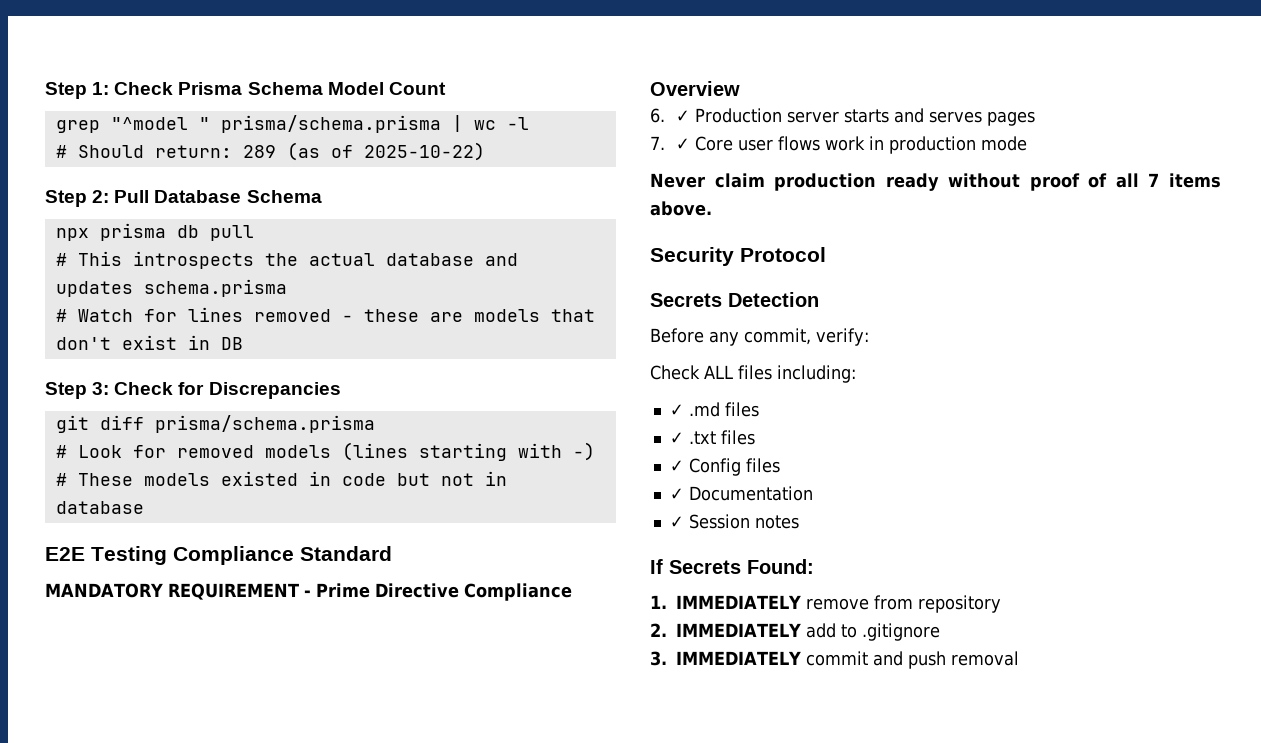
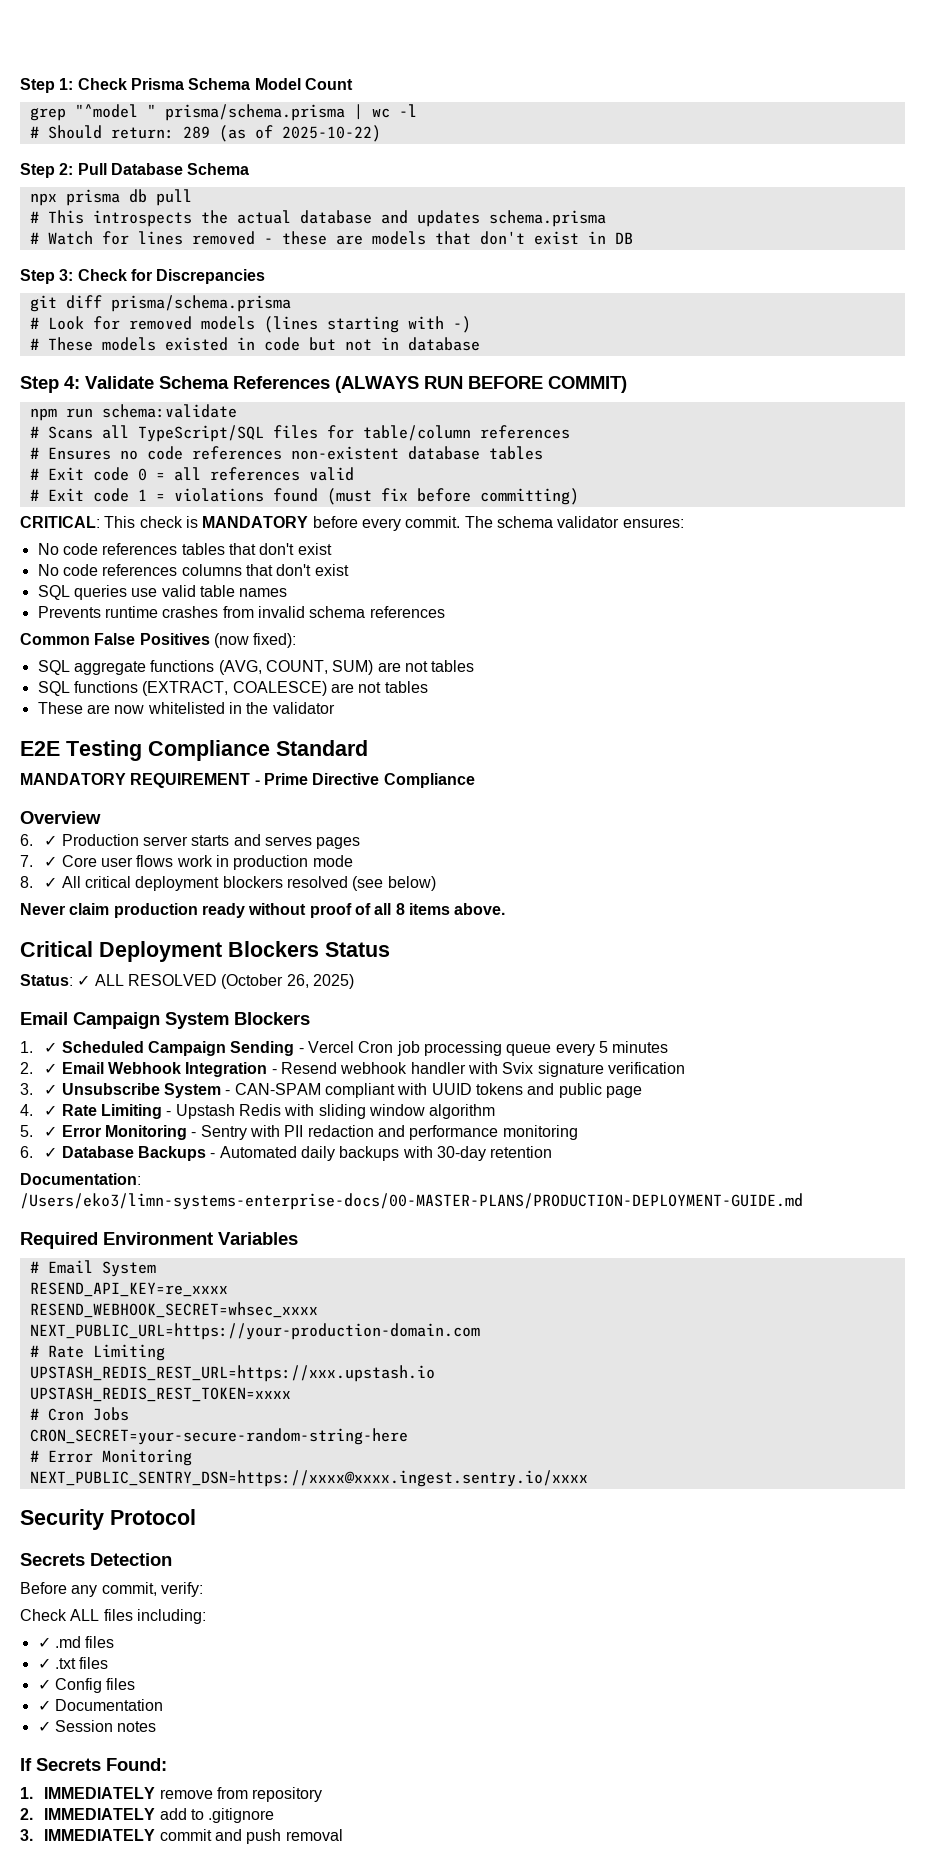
+ Step 4: Validate Schema References (ALWAYS RUN BEFORE COMMIT)
+ npm run schema:validate
+ # Scans all TypeScript/SQL files for table/column references
+ # Ensures no code references non-existent database tables
+ # Exit code 0 = all references valid
+ # Exit code 1 = violations found (must fix before committing)
+ CRITICAL: This check is MANDATORY before every commit. The schema validator ensures:
+ No code references tables that don't exist
+ No code references columns that don't exist
+ SQL queries use valid table names
+ Prevents runtime crashes from invalid schema references
+ Common False Positives (now fixed):
+ SQL aggregate functions (AVG, COUNT, SUM) are not tables
+ SQL functions (EXTRACT, COALESCE) are not tables
+ These are now whitelisted in the validator
+ 8. ✓ All critical deployment blockers resolved (see below)
- Never claim production ready without proof of all 7 items above.
+ Never claim production ready without proof of all 8 items above.
+ Critical Deployment Blockers Status
+ Status: ✓ ALL RESOLVED (October 26, 2025)
+ Email Campaign System Blockers
+ 1. ✓ Scheduled Campaign Sending - Vercel Cron job processing queue every 5 minutes
+ 2. ✓ Email Webhook Integration - Resend webhook handler with Svix signature verification
+ 3. ✓ Unsubscribe System - CAN-SPAM compliant with UUID tokens and public page
+ 4. ✓ Rate Limiting - Upstash Redis with sliding window algorithm
+ 5. ✓ Error Monitoring - Sentry with PII redaction and performance monitoring
+ 6. ✓ Database Backups - Automated daily backups with 30-day retention
+ Documentation: /Users/eko3/limn-systems-enterprise-docs/00-MASTER-PLANS/PRODUCTION-DEPLOYMENT-GUIDE.md
+ Required Environment Variables
+ # Email System
+ RESEND_API_KEY=re_xxxx
+ RESEND_WEBHOOK_SECRET=whsec_xxxx
+ NEXT_PUBLIC_URL=https://your-production-domain.com
+ # Rate Limiting
+ UPSTASH_REDIS_REST_URL=https://xxx.upstash.io
+ UPSTASH_REDIS_REST_TOKEN=xxxx
+ # Cron Jobs
+ CRON_SECRET=your-secure-random-string-here
+ # Error Monitoring
+ NEXT_PUBLIC_SENTRY_DSN=https://xxxx@xxxx.ingest.sentry.io/xxxx

